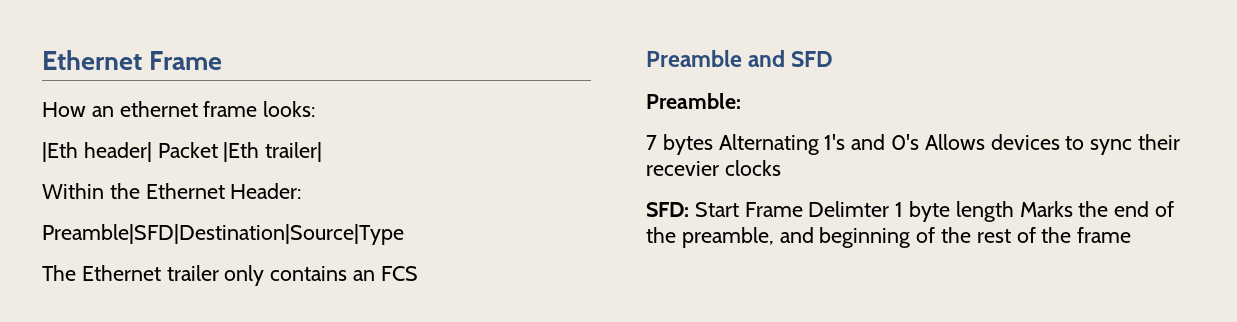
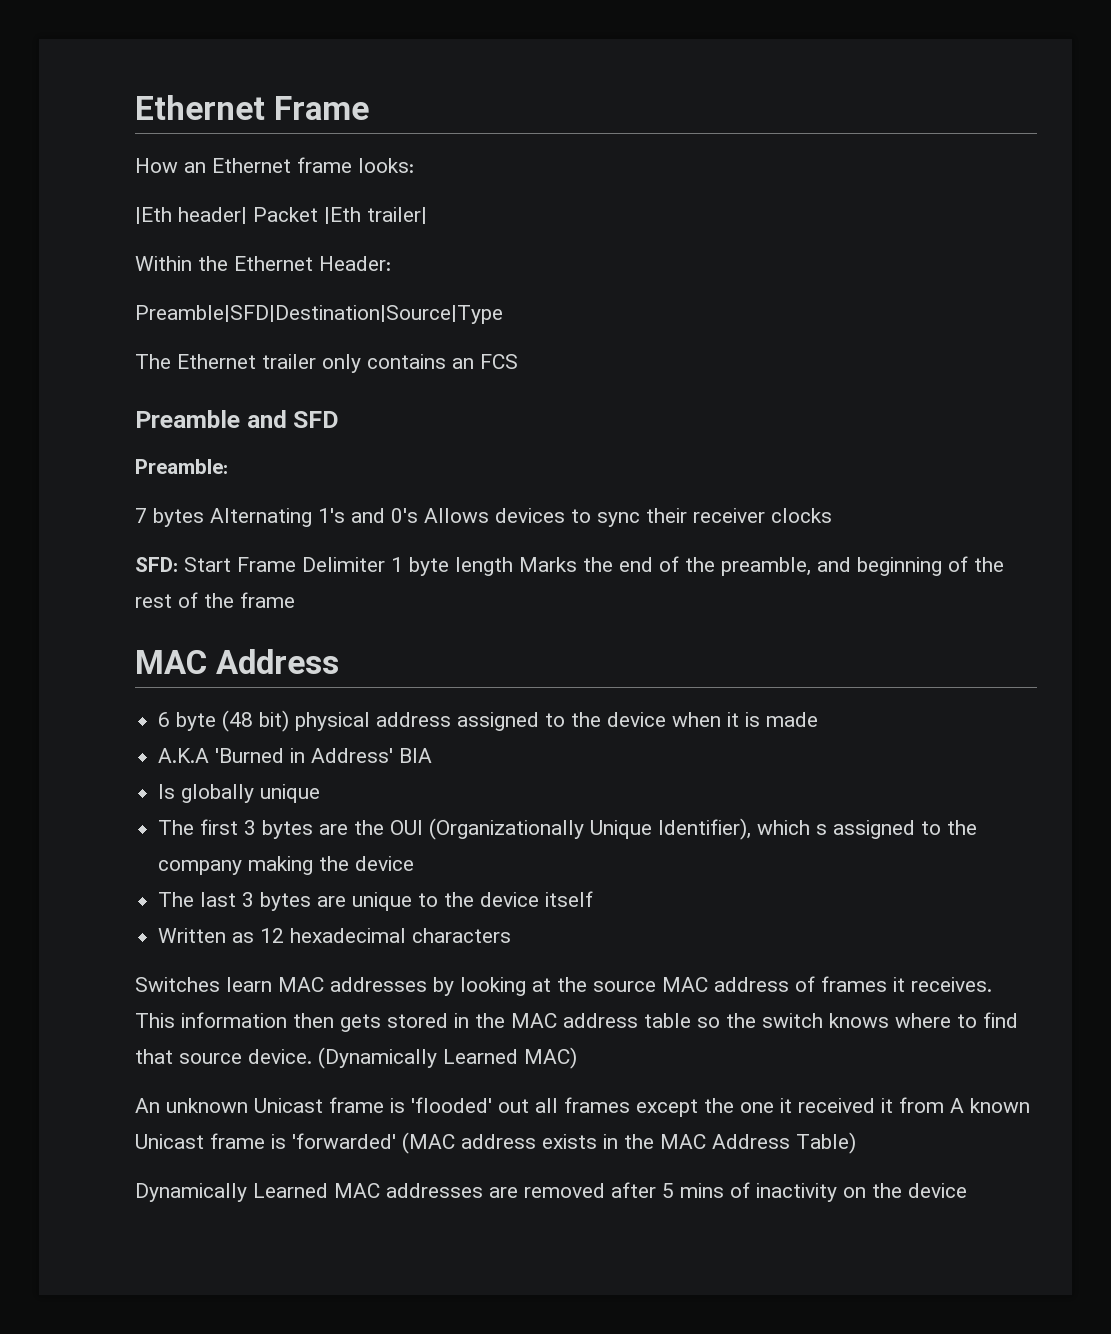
- How an ethernet frame looks:
+ How an Ethernet frame looks:
- 7 bytes Alternating 1's and 0's Allows devices to sync their recevier clocks
+ 7 bytes Alternating 1's and 0's Allows devices to sync their receiver clocks
- SFD: Start Frame Delimter 1 byte length Marks the end of the preamble, and beginning of the rest of the frame
+ SFD: Start Frame Delimiter 1 byte length Marks the end of the preamble, and beginning of the rest of the frame
+ MAC Address
+ 6 byte (48 bit) physical address assigned to the device when it is made
+ A.K.A 'Burned in Address' BIA
+ Is globally unique
+ The first 3 bytes are the OUI (Organizationally Unique Identifier), which s assigned to the company making the device
+ The last 3 bytes are unique to the device itself
+ Written as 12 hexadecimal characters
+ Switches learn MAC addresses by looking at the source MAC address of frames it receives. This information then gets stored in the MAC address table so the switch knows where to find that source device. (Dynamically Learned MAC)
+ An unknown Unicast frame is 'flooded' out all frames except the one it received it from A known Unicast frame is 'forwarded' (MAC address exists in the MAC Address Table)
+ Dynamically Learned MAC addresses are removed after 5 mins of inactivity on the device

